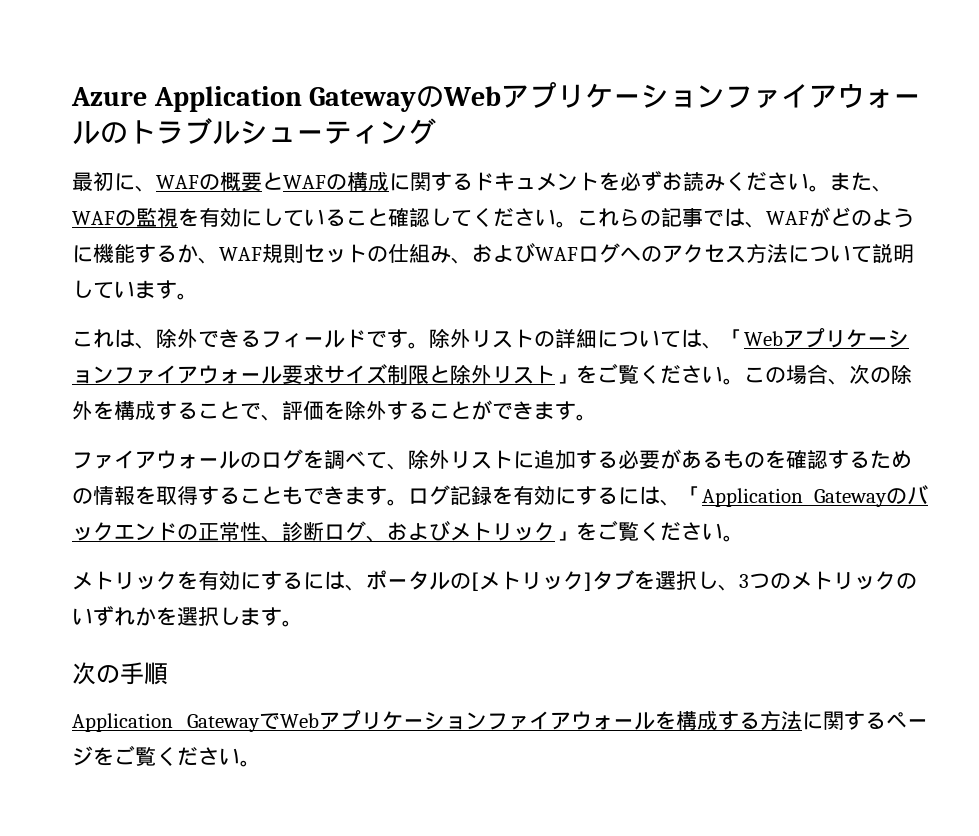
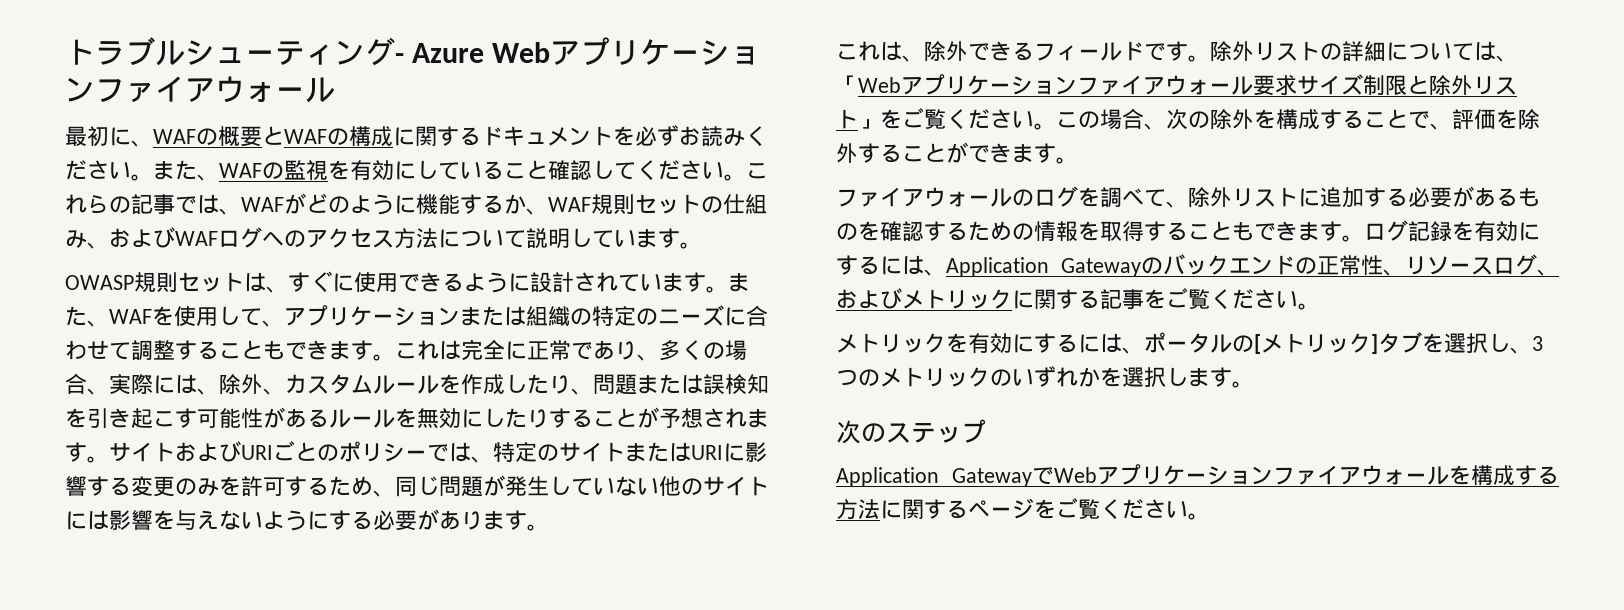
- Azure Application GatewayのWebアプリケーションファイアウォールのトラブルシューティング
+ トラブルシューティング- Azure Webアプリケーションファイアウォール
+ OWASP規則セットは、すぐに使用できるように設計されています。また、WAFを使用して、アプリケーションまたは組織の特定のニーズに合わせて調整することもできます。これは完全に正常であり、多くの場合、実際には、除外、カスタムルールを作成したり、問題または誤検知を引き起こす可能性があるルールを無効にしたりすることが予想されます。サイトおよびURIごとのポリシーでは、特定のサイトまたはURIに影響する変更のみを許可するため、同じ問題が発生していない他のサイトには影響を与えないようにする必要があります。
- ログ記録を有効にするには、「Application Gatewayのバックエンドの正常性、診断ログ、およびメトリック」をご覧ください。
+ ログ記録を有効にするには、Application Gatewayのバックエンドの正常性、リソースログ、およびメトリックに関する記事をご覧ください。
- 次の手順
+ 次のステップ

